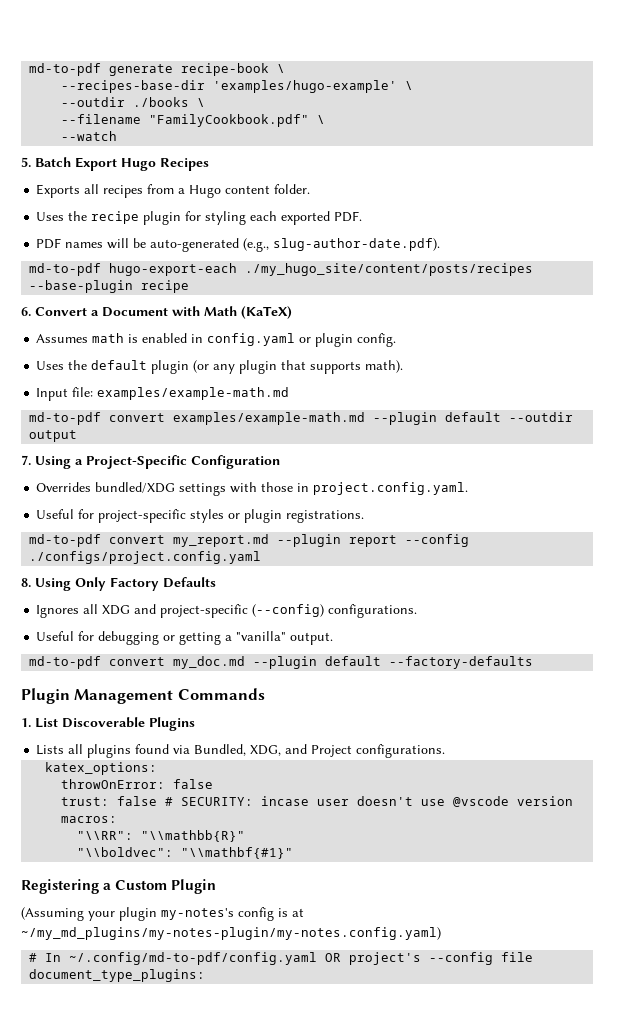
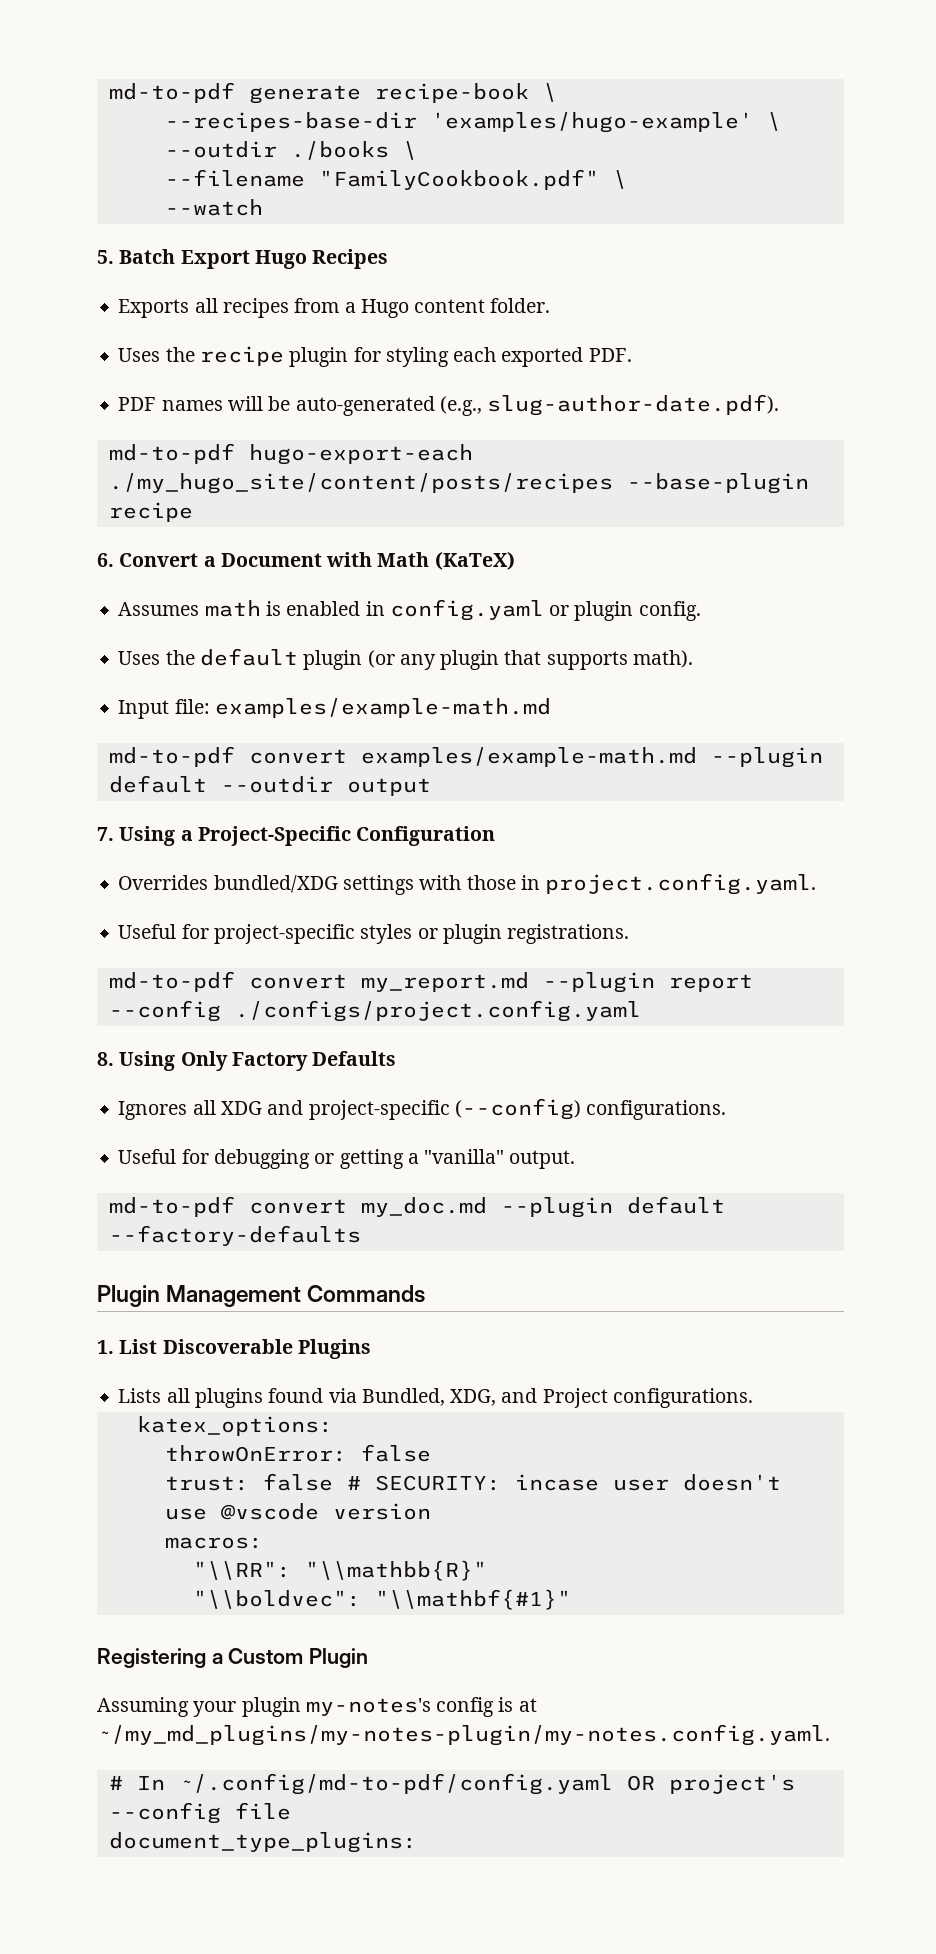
- (Assuming your plugin my-notes's config is at ~/my_md_plugins/my-notes-plugin/my-notes.config.yaml)
+ Assuming your plugin my-notes's config is at ~/my_md_plugins/my-notes-plugin/my-notes.config.yaml.

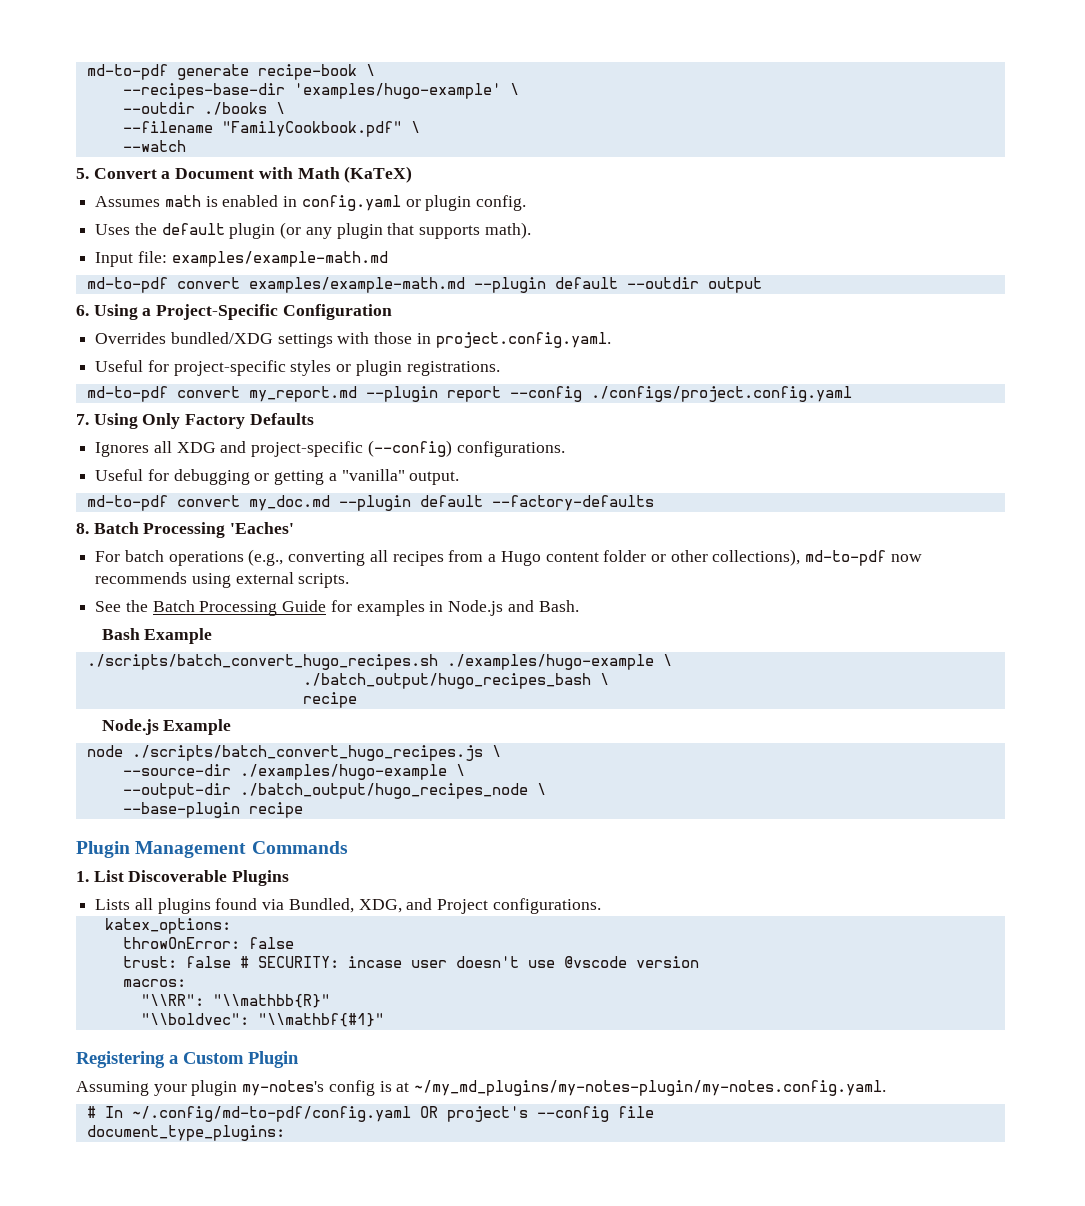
- 5. Batch Export Hugo Recipes
- Exports all recipes from a Hugo content folder.
- Uses the recipe plugin for styling each exported PDF.
- PDF names will be auto-generated (e.g., slug-author-date.pdf).
- md-to-pdf hugo-export-each ./my_hugo_site/content/posts/recipes --base-plugin recipe
- 6. Convert a Document with Math (KaTeX)
+ 5. Convert a Document with Math (KaTeX)
- 7. Using a Project-Specific Configuration
+ 6. Using a Project-Specific Configuration
- 8. Using Only Factory Defaults
+ 7. Using Only Factory Defaults
+ 8. Batch Processing 'Eaches'
+ For batch operations (e.g., converting all recipes from a Hugo content folder or other collections), md-to-pdf now recommends using external scripts.
+ See the Batch Processing Guide for examples in Node.js and Bash.
+ Bash Example
+ ./scripts/batch_convert_hugo_recipes.sh ./examples/hugo-example \
+ ./batch_output/hugo_recipes_bash \
+ recipe
+ Node.js Example
+ node ./scripts/batch_convert_hugo_recipes.js \
+ --source-dir ./examples/hugo-example \
+ --output-dir ./batch_output/hugo_recipes_node \
+ --base-plugin recipe

